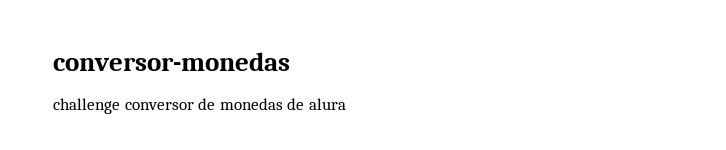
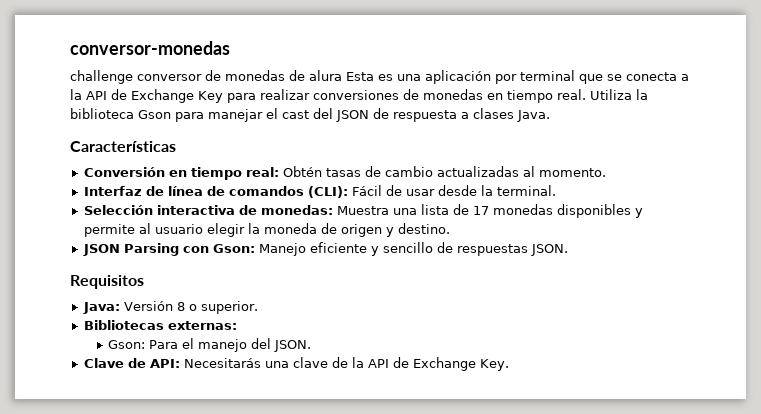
- challenge conversor de monedas de alura
+ challenge conversor de monedas de alura Esta es una aplicación por terminal que se conecta a la API de Exchange Key para realizar conversiones de monedas en tiempo real. Utiliza la biblioteca Gson para manejar el cast del JSON de respuesta a clases Java.
+ Características
+ Conversión en tiempo real: Obtén tasas de cambio actualizadas al momento.
+ Interfaz de línea de comandos (CLI): Fácil de usar desde la terminal.
+ Selección interactiva de monedas: Muestra una lista de 17 monedas disponibles y permite al usuario elegir la moneda de origen y destino.
+ JSON Parsing con Gson: Manejo eficiente y sencillo de respuestas JSON.
+ Requisitos
+ Java: Versión 8 o superior.
+ Bibliotecas externas:
+ Gson: Para el manejo del JSON.
+ Clave de API: Necesitarás una clave de la API de Exchange Key.

